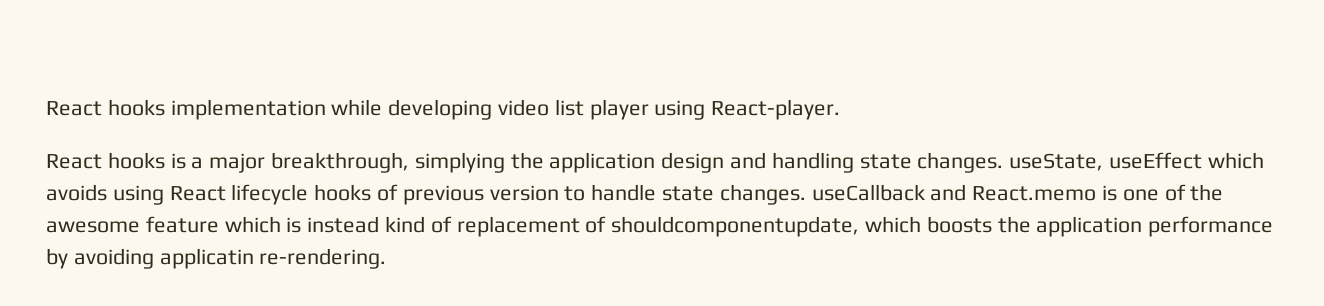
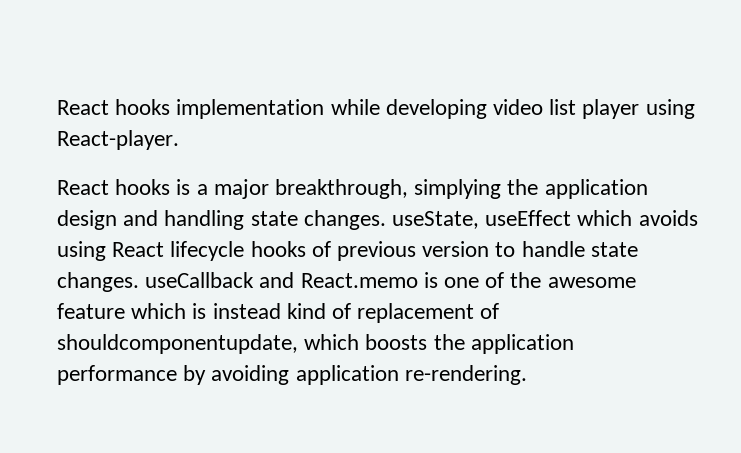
- React hooks is a major breakthrough, simplying the application design and handling state changes. useState, useEffect which avoids using React lifecycle hooks of previous version to handle state changes. useCallback and React.memo is one of the awesome feature which is instead kind of replacement of shouldcomponentupdate, which boosts the application performance by avoiding applicatin re-rendering.
+ React hooks is a major breakthrough, simplying the application design and handling state changes. useState, useEffect which avoids using React lifecycle hooks of previous version to handle state changes. useCallback and React.memo is one of the awesome feature which is instead kind of replacement of shouldcomponentupdate, which boosts the application performance by avoiding application re-rendering.

